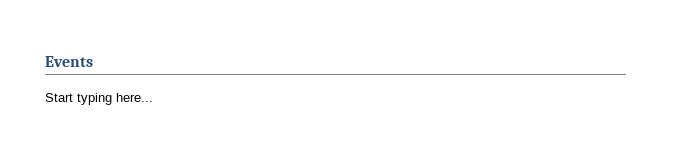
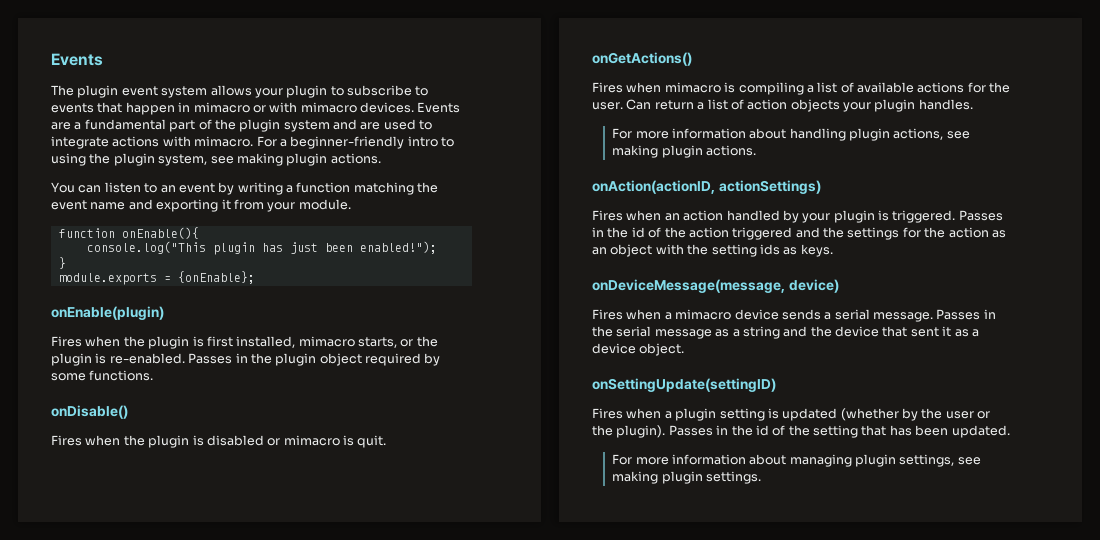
- Start typing here...
+ The plugin event system allows your plugin to subscribe to events that happen in mimacro or with mimacro devices. Events are a fundamental part of the plugin system and are used to integrate actions with mimacro. For a beginner-friendly intro to using the plugin system, see making plugin actions.
+ You can listen to an event by writing a function matching the event name and exporting it from your module.
+ function onEnable(){
+ console.log("This plugin has just been enabled!");
+ }
+ module.exports = {onEnable};
+ onEnable(plugin)
+ Fires when the plugin is first installed, mimacro starts, or the plugin is re-enabled. Passes in the plugin object required by some functions.
+ onDisable()
+ Fires when the plugin is disabled or mimacro is quit.
+ onGetActions()
+ Fires when mimacro is compiling a list of available actions for the user. Can return a list of action objects your plugin handles.
+ For more information about handling plugin actions, see making plugin actions.
+ onAction(actionID, actionSettings)
+ Fires when an action handled by your plugin is triggered. Passes in the id of the action triggered and the settings for the action as an object with the setting ids as keys.
+ onDeviceMessage(message, device)
+ Fires when a mimacro device sends a serial message. Passes in the serial message as a string and the device that sent it as a device object.
+ onSettingUpdate(settingID)
+ Fires when a plugin setting is updated (whether by the user or the plugin). Passes in the id of the setting that has been updated.
+ For more information about managing plugin settings, see making plugin settings.

